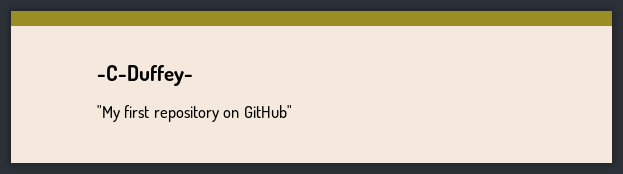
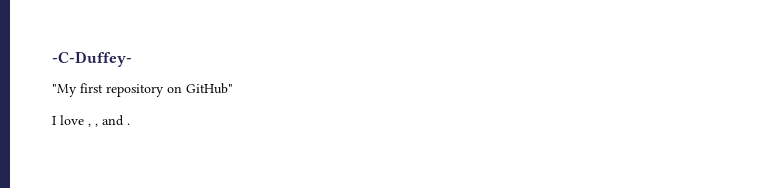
+ I love , , and .

